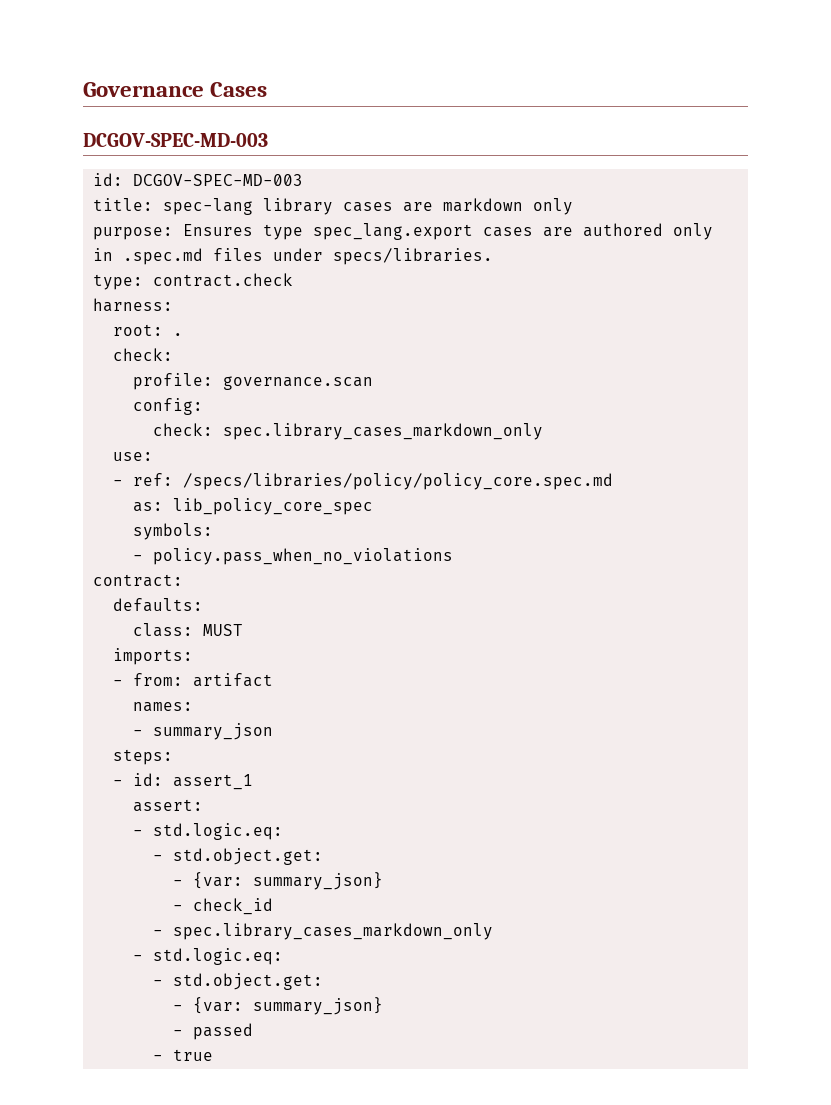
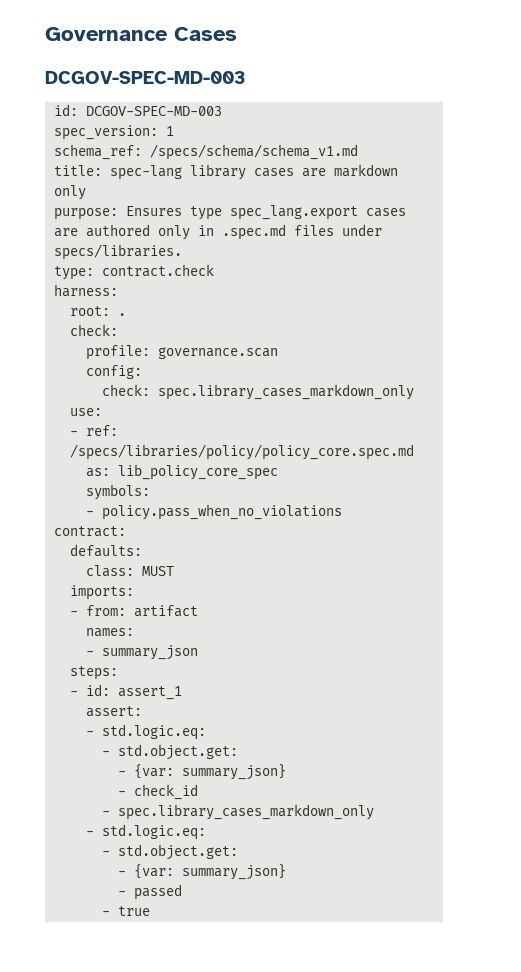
+ spec_version: 1
+ schema_ref: /specs/schema/schema_v1.md

